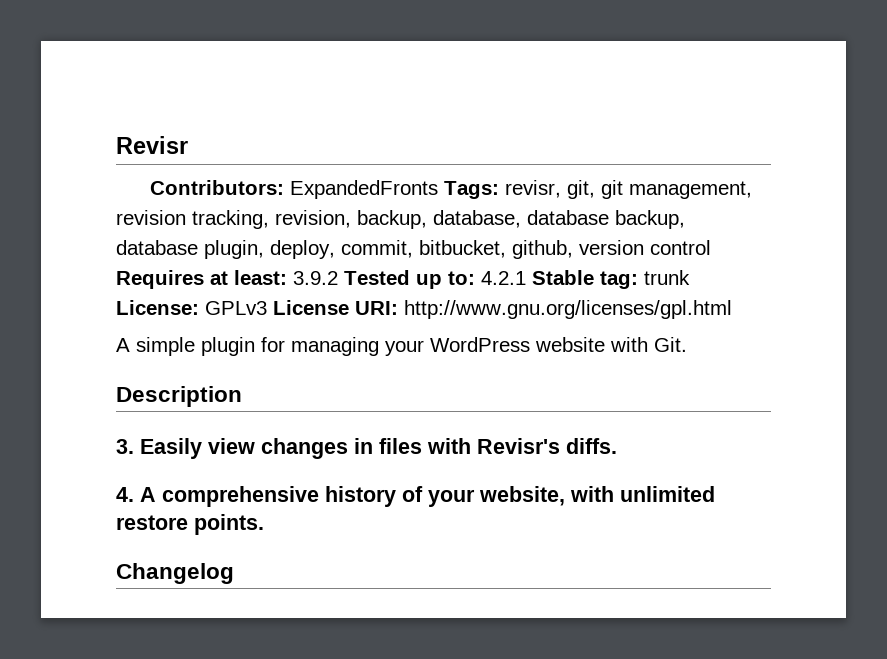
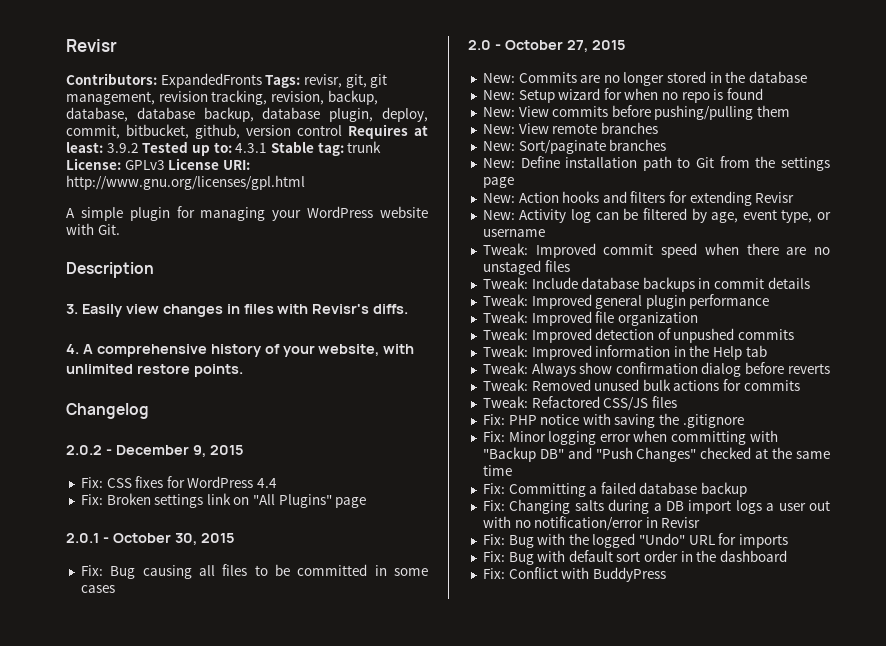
- Contributors: ExpandedFronts Tags: revisr, git, git management, revision tracking, revision, backup, database, database backup, database plugin, deploy, commit, bitbucket, github, version control Requires at least: 3.9.2 Tested up to: 4.2.1 Stable tag: trunk License: GPLv3 License URI: http://www.gnu.org/licenses/gpl.html
+ Contributors: ExpandedFronts Tags: revisr, git, git management, revision tracking, revision, backup, database, database backup, database plugin, deploy, commit, bitbucket, github, version control Requires at least: 3.9.2 Tested up to: 4.3.1 Stable tag: trunk License: GPLv3 License URI: http://www.gnu.org/licenses/gpl.html
+ 2.0.2 - December 9, 2015
+ Fix: CSS fixes for WordPress 4.4
+ Fix: Broken settings link on "All Plugins" page
+ 2.0.1 - October 30, 2015
+ Fix: Bug causing all files to be committed in some cases
+ 2.0 - October 27, 2015
+ New: Commits are no longer stored in the database
+ New: Setup wizard for when no repo is found
+ New: View commits before pushing/pulling them
+ New: View remote branches
+ New: Sort/paginate branches
+ New: Define installation path to Git from the settings page
+ New: Action hooks and filters for extending Revisr
+ New: Activity log can be filtered by age, event type, or username
+ Tweak: Improved commit speed when there are no unstaged files
+ Tweak: Include database backups in commit details
+ Tweak: Improved general plugin performance
+ Tweak: Improved file organization
+ Tweak: Improved detection of unpushed commits
+ Tweak: Improved information in the Help tab
+ Tweak: Always show confirmation dialog before reverts
+ Tweak: Removed unused bulk actions for commits
+ Tweak: Refactored CSS/JS files
+ Fix: PHP notice with saving the .gitignore
+ Fix: Minor logging error when committing with "Backup DB" and "Push Changes" checked at the same time
+ Fix: Committing a failed database backup
+ Fix: Changing salts during a DB import logs a user out with no notification/error in Revisr
+ Fix: Bug with the logged "Undo" URL for imports
+ Fix: Bug with default sort order in the dashboard
+ Fix: Conflict with BuddyPress

